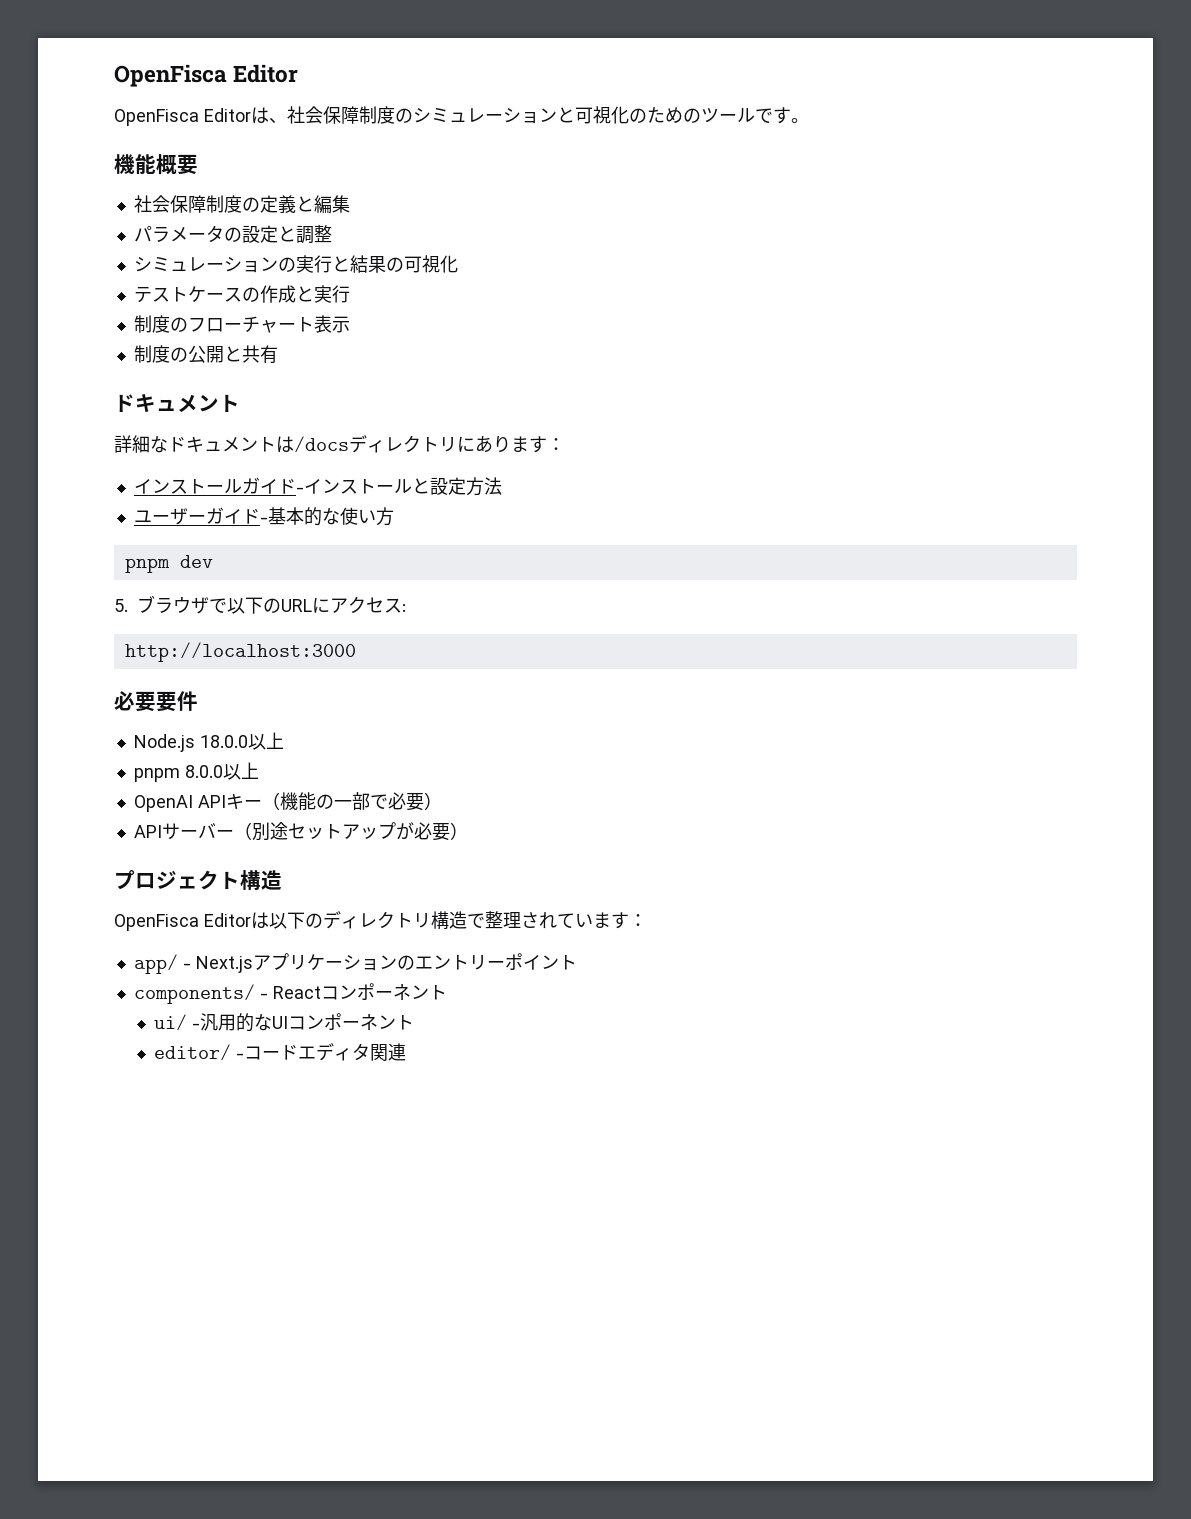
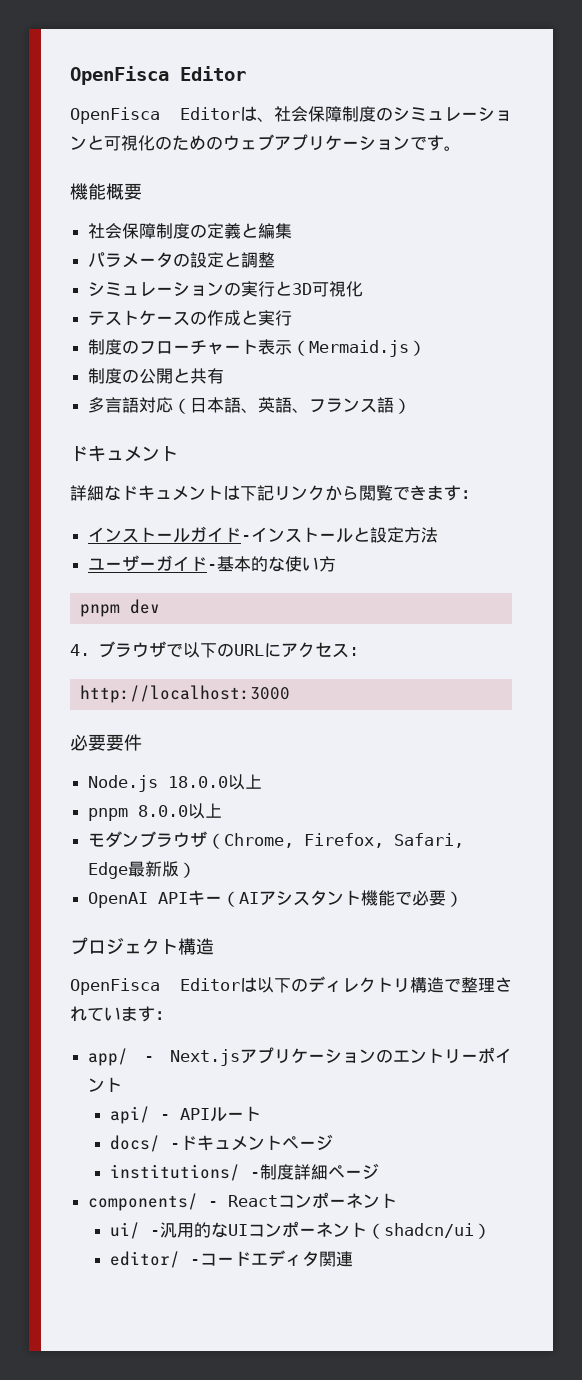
- OpenFisca Editorは、社会保障制度のシミュレーションと可視化のためのツールです。
+ OpenFisca Editorは、社会保障制度のシミュレーションと可視化のためのウェブアプリケーションです。
- シミュレーションの実行と結果の可視化
+ シミュレーションの実行と3D可視化
- 制度のフローチャート表示
+ 制度のフローチャート表示（Mermaid.js）
+ 多言語対応（日本語、英語、フランス語）
- 詳細なドキュメントは/docsディレクトリにあります：
+ 詳細なドキュメントは下記リンクから閲覧できます：
- 5.ブラウザで以下のURLにアクセス:
+ 4.ブラウザで以下のURLにアクセス:
- OpenAI APIキー（機能の一部で必要）
- APIサーバー（別途セットアップが必要）
+ モダンブラウザ（Chrome, Firefox, Safari, Edge最新版）
+ OpenAI APIキー（AIアシスタント機能で必要）
+ api/ - APIルート
+ docs/ -ドキュメントページ
+ institutions/ -制度詳細ページ
- ui/ -汎用的なUIコンポーネント
+ ui/ -汎用的なUIコンポーネント（shadcn/ui）

